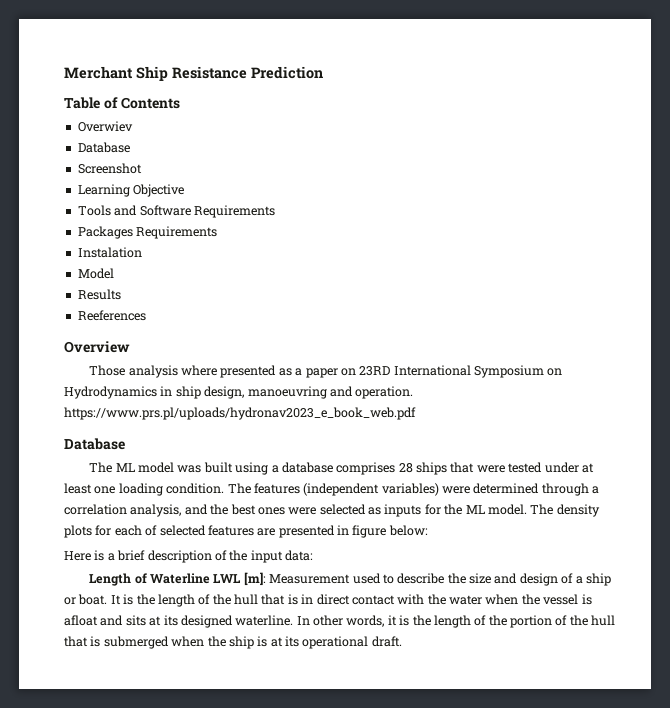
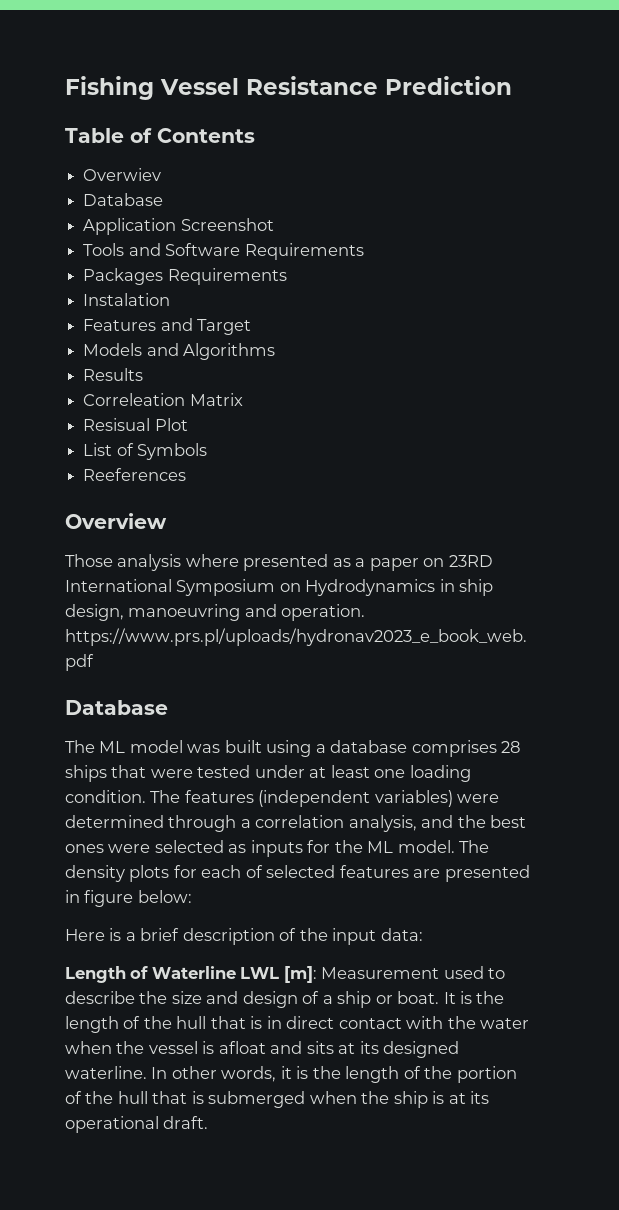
- Merchant Ship Resistance Prediction
+ Fishing Vessel Resistance Prediction
- Screenshot
+ Application Screenshot
- Learning Objective
- Model
+ Features and Target
+ Models and Algorithms
  Results
+ Correleation Matrix
+ Resisual Plot
+ List of Symbols

